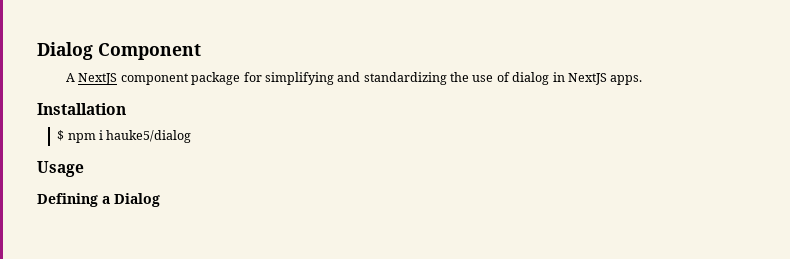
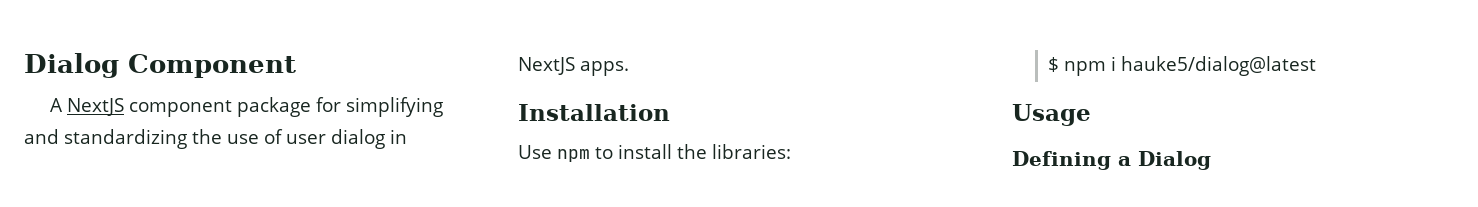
- A NextJS component package for simplifying and standardizing the use of dialog in NextJS apps.
+ A NextJS component package for simplifying and standardizing the use of user dialog in NextJS apps.
+ Use npm to install the libraries:
- $ npm i hauke5/dialog
+ $ npm i hauke5/dialog@latest

